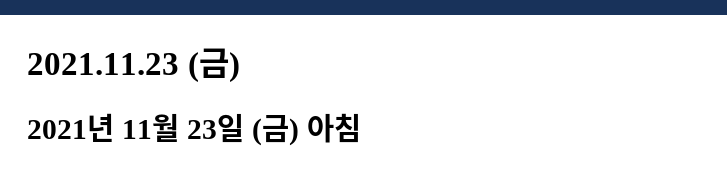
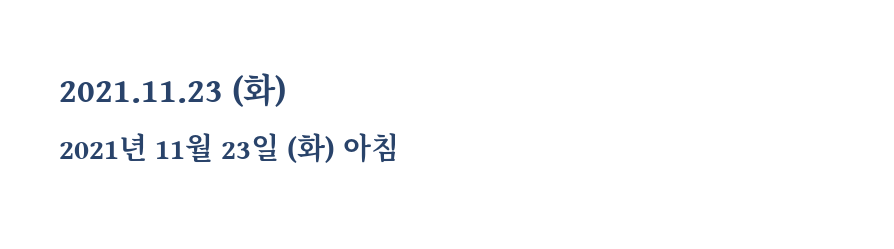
- 2021.11.23 (금)
+ 2021.11.23 (화)
- 2021년 11월 23일 (금) 아침
+ 2021년 11월 23일 (화) 아침

